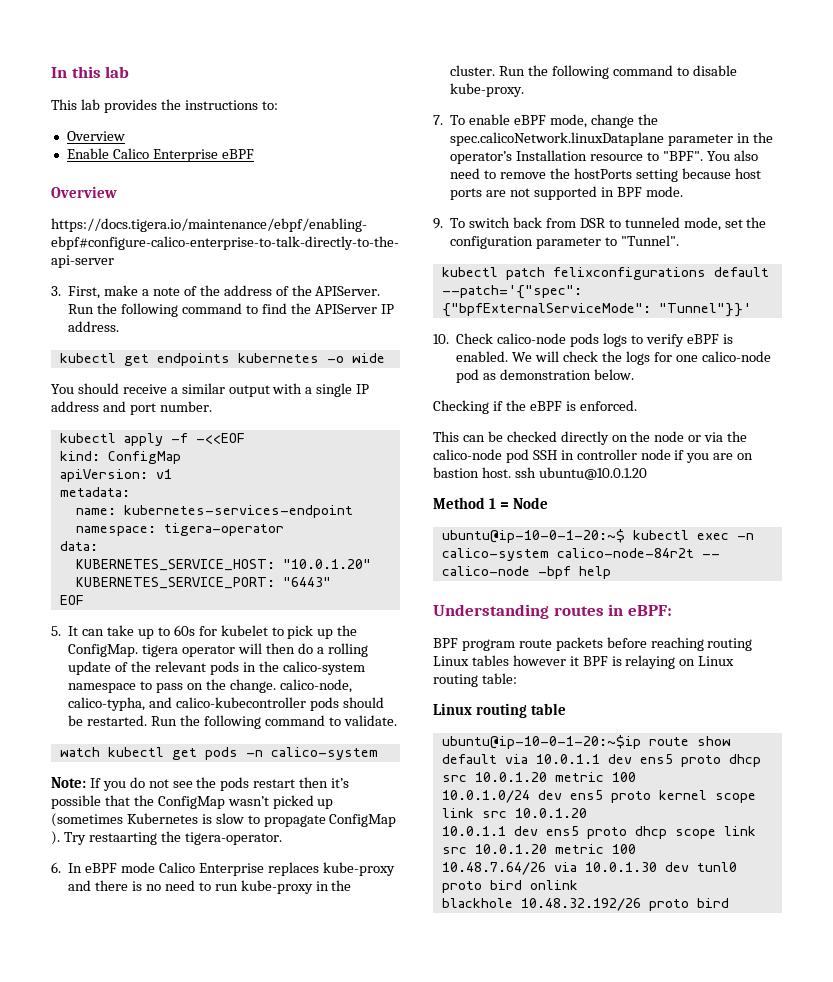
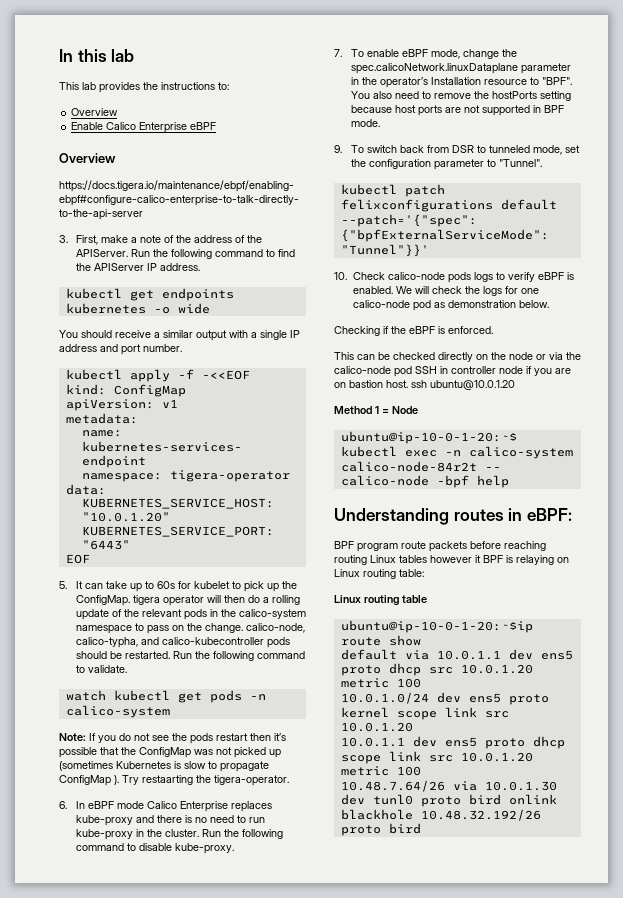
- Note: If you do not see the pods restart then it’s possible that the ConfigMap wasn’t picked up (sometimes Kubernetes is slow to propagate ConfigMap ).
+ Note: If you do not see the pods restart then it’s possible that the ConfigMap was not picked up (sometimes Kubernetes is slow to propagate ConfigMap ).

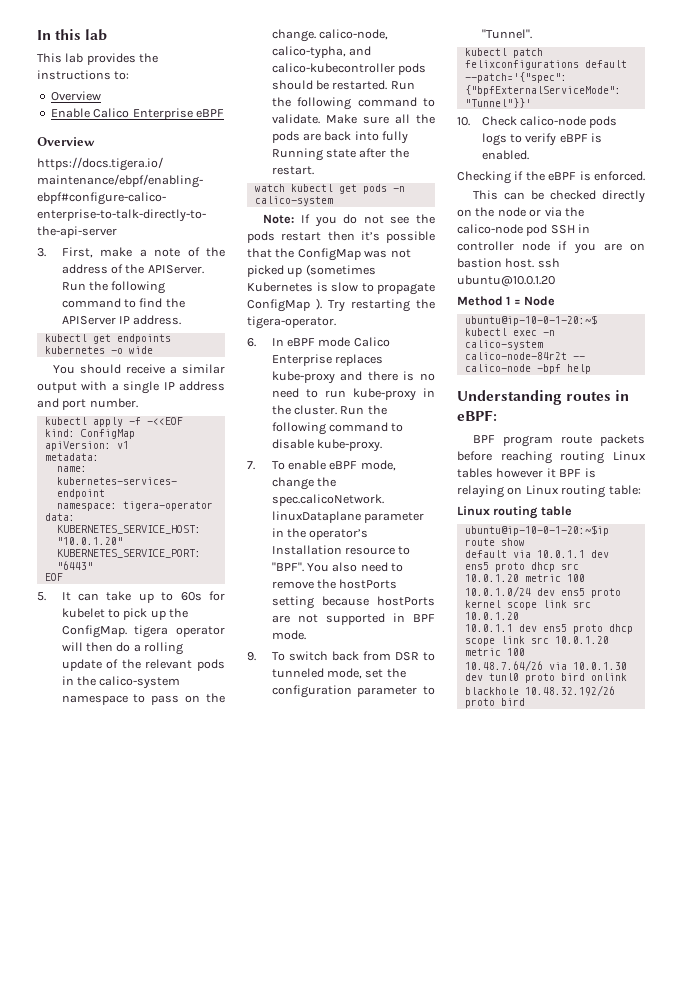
+ Make sure all the pods are back into fully Running state after the restart.
- Try restaarting the tigera-operator.
+ Try restarting the tigera-operator.
- You also need to remove the hostPorts setting because host ports are not supported in BPF mode.
+ You also need to remove the hostPorts setting because hostPorts are not supported in BPF mode.
- We will check the logs for one calico-node pod as demonstration below.

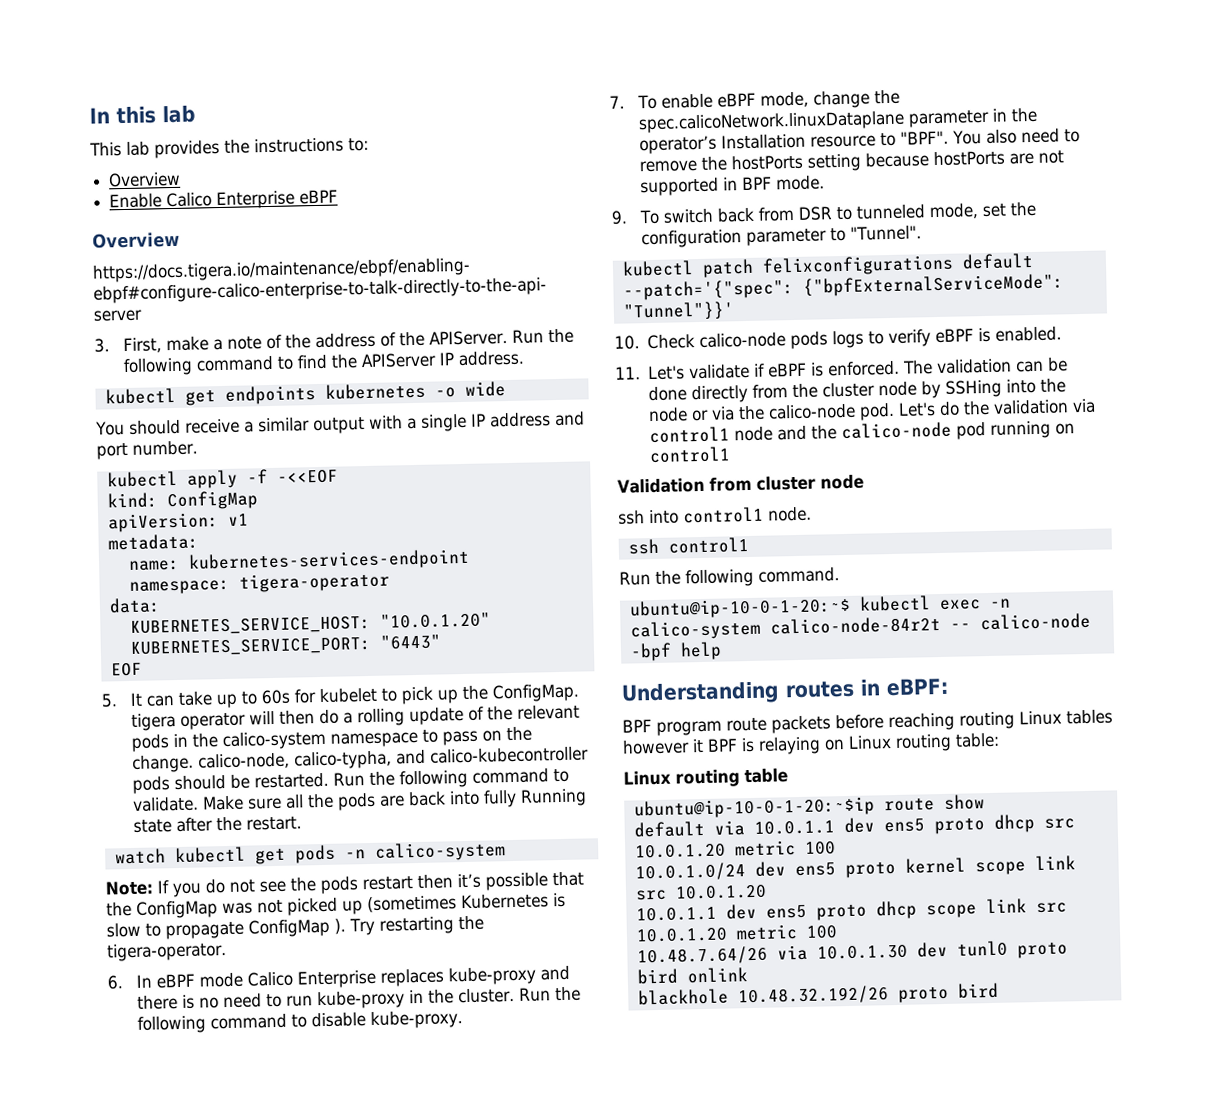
- Checking if the eBPF is enforced.
- This can be checked directly on the node or via the calico-node pod SSH in controller node if you are on bastion host. ssh ubuntu@10.0.1.20
- Method 1 = Node
+ 11. Let's validate if eBPF is enforced. The validation can be done directly from the cluster node by SSHing into the node or via the calico-node pod. Let's do the validation via control1 node and the calico-node pod running on control1
+ Validation from cluster node
+ ssh into control1 node.
+ ssh control1
+ Run the following command.

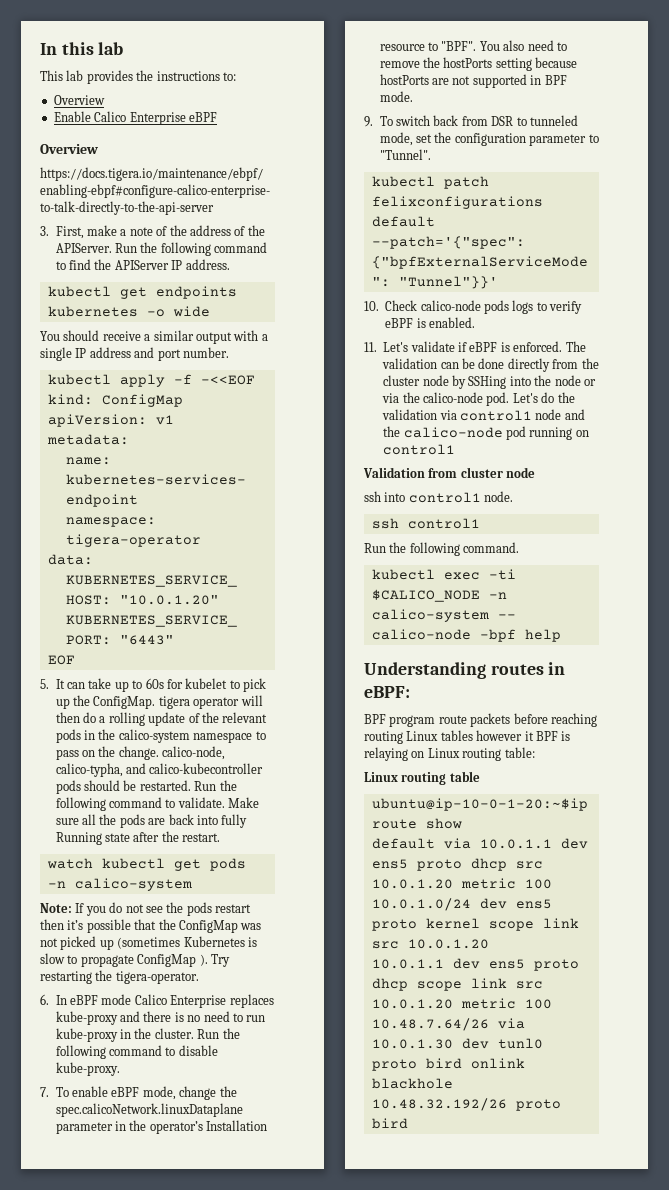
- ubuntu@ip-10-0-1-20:~$ kubectl exec -n calico-system calico-node-84r2t -- calico-node -bpf help
+ kubectl exec -ti $CALICO_NODE -n calico-system -- calico-node -bpf help

